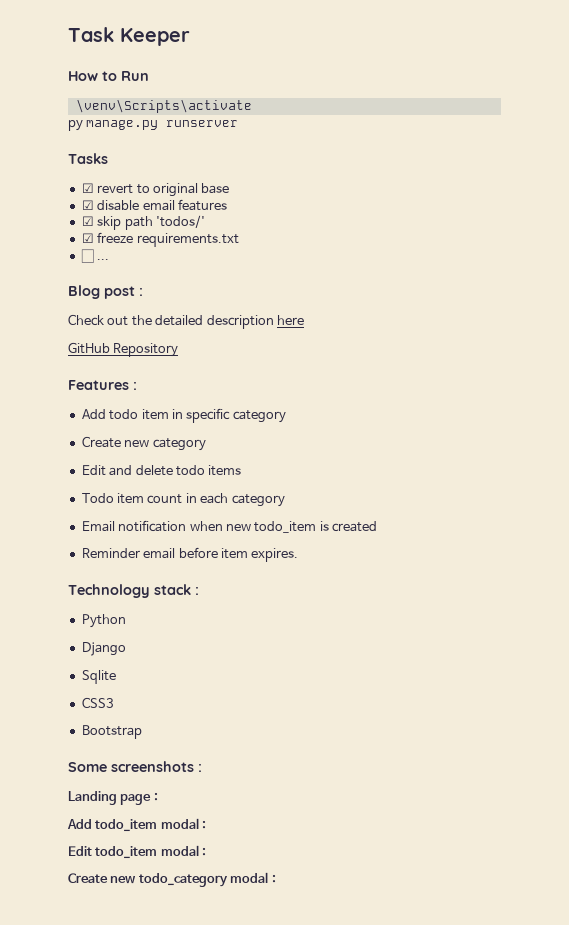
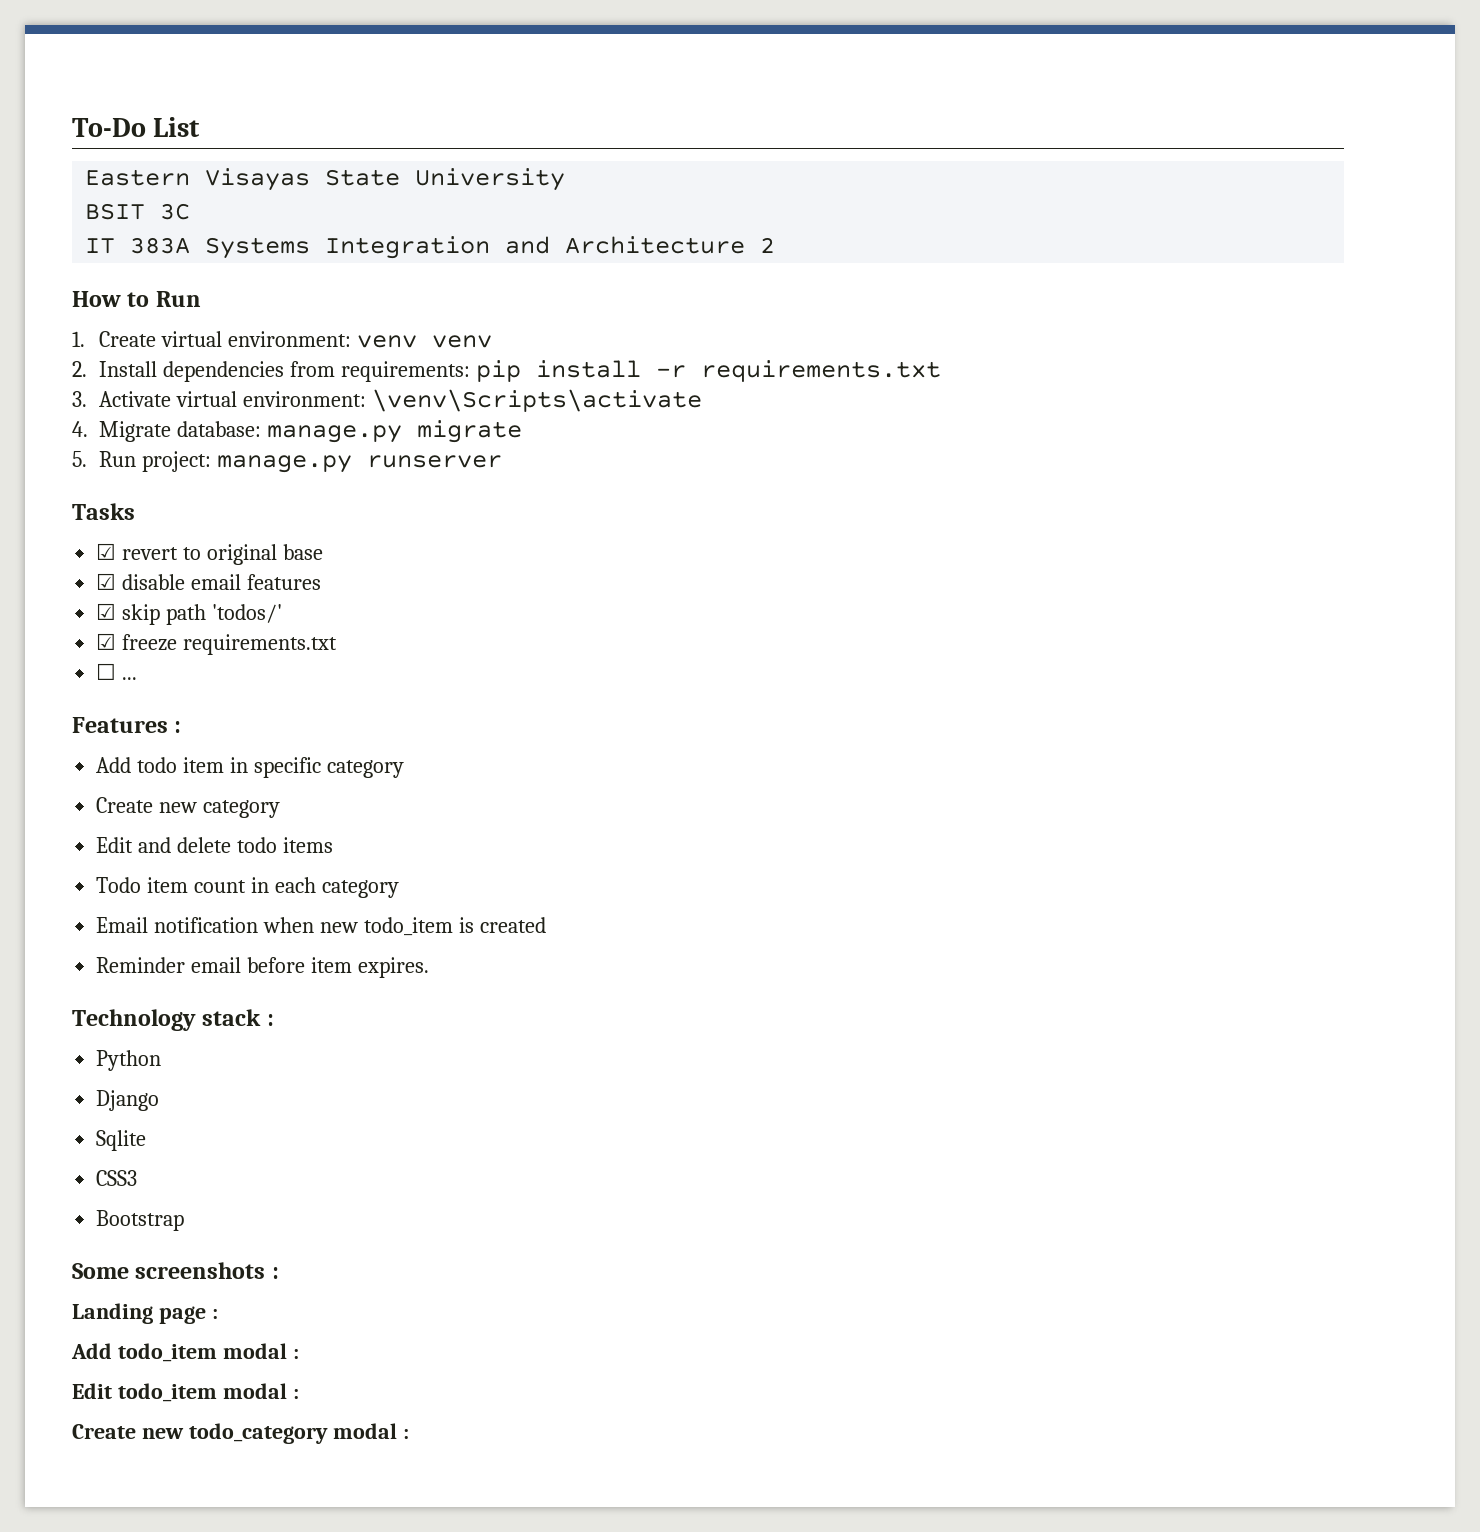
- Task Keeper
+ To-Do List
+ Eastern Visayas State University
+ BSIT 3C
+ IT 383A Systems Integration and Architecture 2
  How to Run
- \venv\Scripts\activate
- py manage.py runserver
+ 1. Create virtual environment: venv venv
+ 2. Install dependencies from requirements: pip install -r requirements.txt
+ 3. Activate virtual environment: \venv\Scripts\activate
+ 4. Migrate database: manage.py migrate
+ 5. Run project: manage.py runserver
- Blog post :
- Check out the detailed description here
- GitHub Repository

